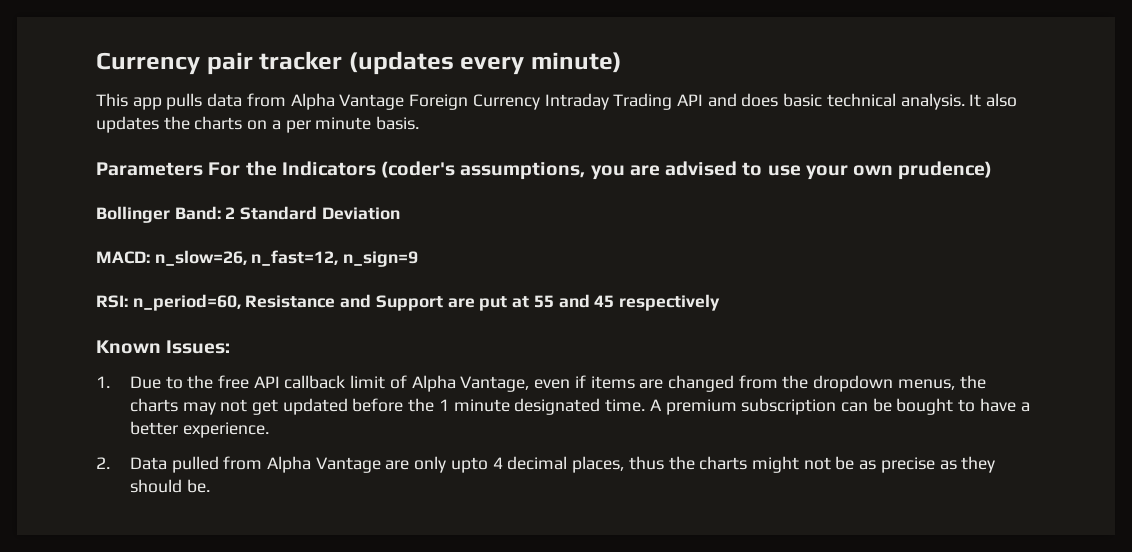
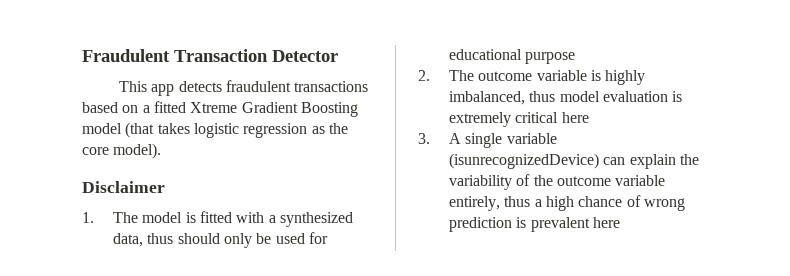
- Currency pair tracker (updates every minute)
- This app pulls data from Alpha Vantage Foreign Currency Intraday Trading API and does basic technical analysis. It also updates the charts on a per minute basis.
- Parameters For the Indicators (coder's assumptions, you are advised to use your own prudence)
- Bollinger Band: 2 Standard Deviation
- MACD: n_slow=26, n_fast=12, n_sign=9
- RSI: n_period=60, Resistance and Support are put at 55 and 45 respectively
- Known Issues:
- 1. Due to the free API callback limit of Alpha Vantage, even if items are changed from the dropdown menus, the charts may not get updated before the 1 minute designated time. A premium subscription can be bought to have a better experience.
- 2. Data pulled from Alpha Vantage are only upto 4 decimal places, thus the charts might not be as precise as they should be.
+ Fraudulent Transaction Detector
+ This app detects fraudulent transactions based on a fitted Xtreme Gradient Boosting model (that takes logistic regression as the core model).
+ Disclaimer
+ 1. The model is fitted with a synthesized data, thus should only be used for educational purpose
+ 2. The outcome variable is highly imbalanced, thus model evaluation is extremely critical here
+ 3. A single variable (isunrecognizedDevice) can explain the variability of the outcome variable entirely, thus a high chance of wrong prediction is prevalent here

